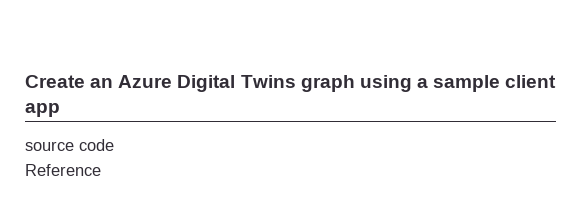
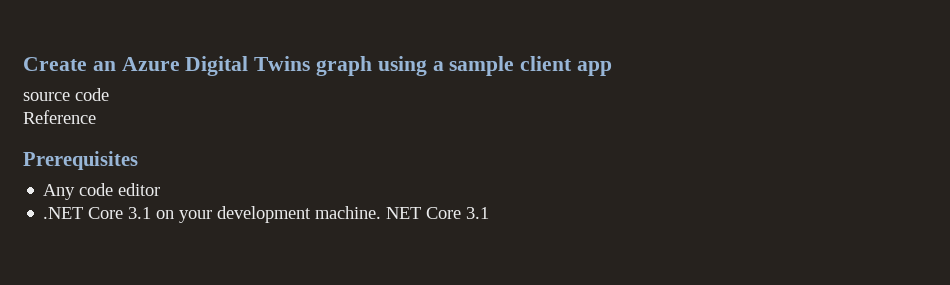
+ Prerequisites
+ Any code editor
+ .NET Core 3.1 on your development machine. NET Core 3.1

